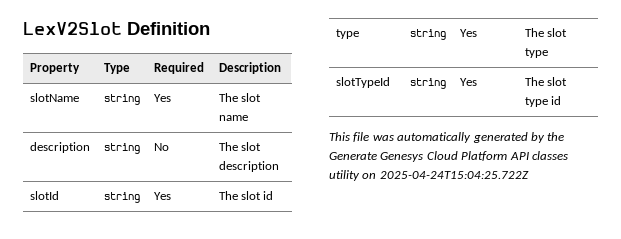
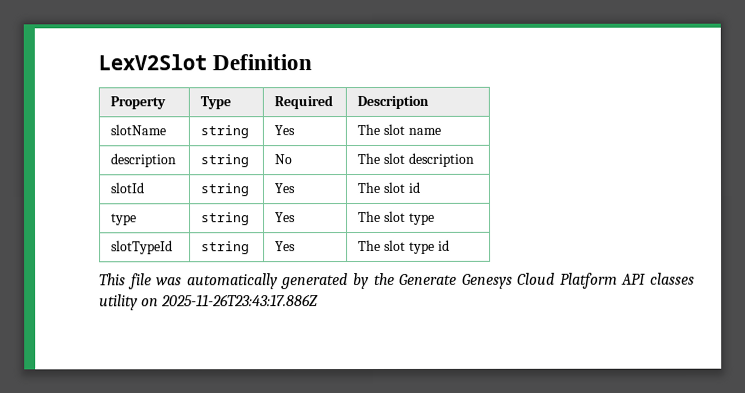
- This file was automatically generated by the Generate Genesys Cloud Platform API classes utility on 2025-04-24T15:04:25.722Z
+ This file was automatically generated by the Generate Genesys Cloud Platform API classes utility on 2025-11-26T23:43:17.886Z

